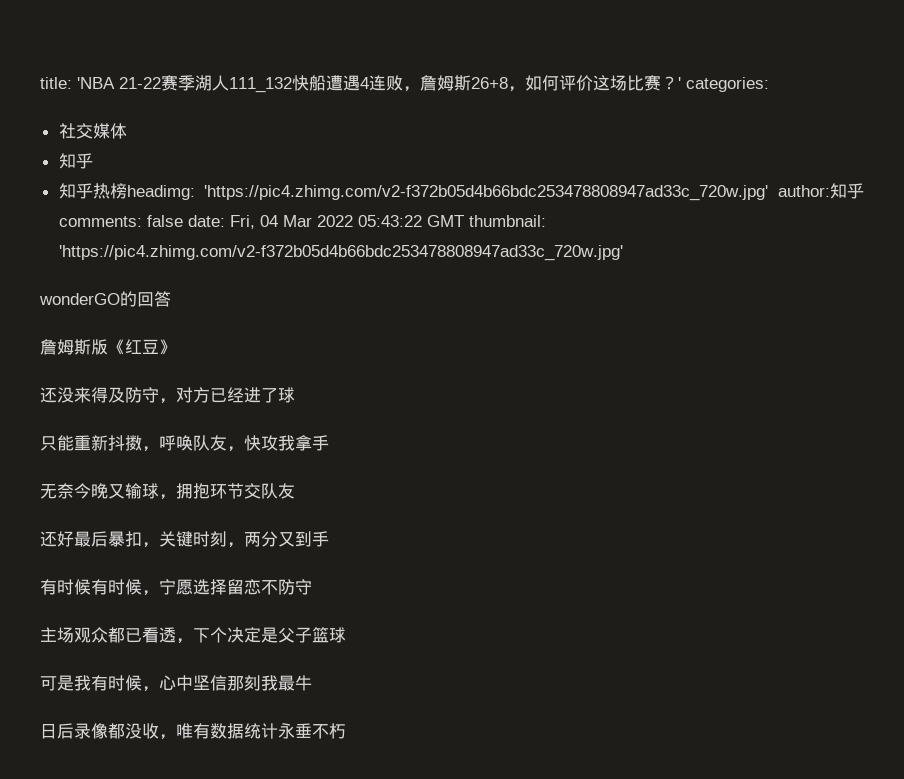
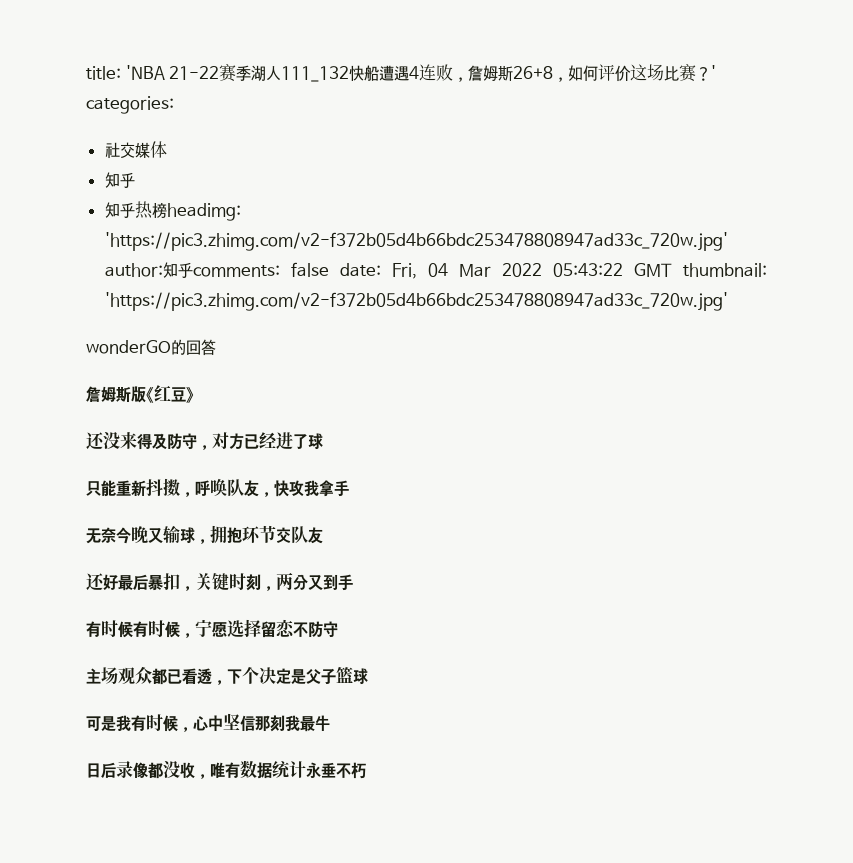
- 知乎热榜headimg: 'https://pic4.zhimg.com/v2-f372b05d4b66bdc253478808947ad33c_720w.jpg' author:知乎comments: false date: Fri, 04 Mar 2022 05:43:22 GMT thumbnail: 'https://pic4.zhimg.com/v2-f372b05d4b66bdc253478808947ad33c_720w.jpg'
+ 知乎热榜headimg: 'https://pic3.zhimg.com/v2-f372b05d4b66bdc253478808947ad33c_720w.jpg' author:知乎comments: false date: Fri, 04 Mar 2022 05:43:22 GMT thumbnail: 'https://pic3.zhimg.com/v2-f372b05d4b66bdc253478808947ad33c_720w.jpg'

